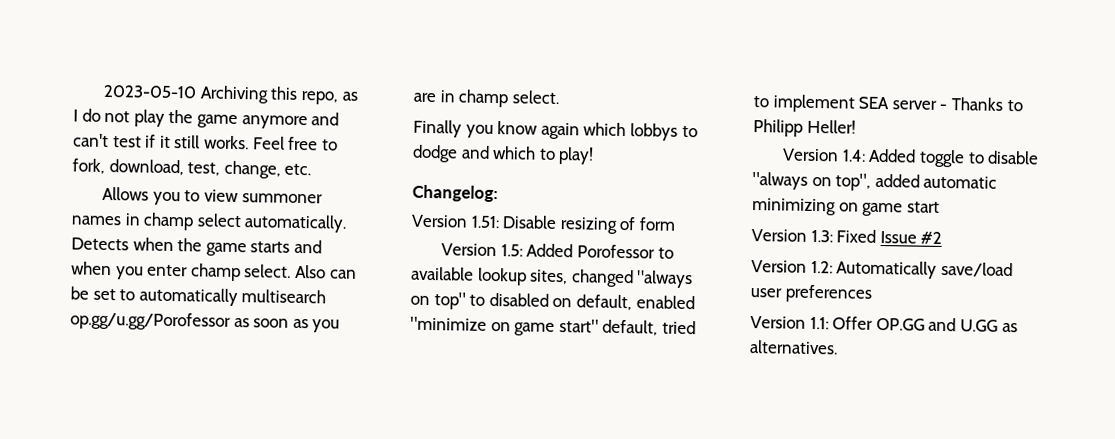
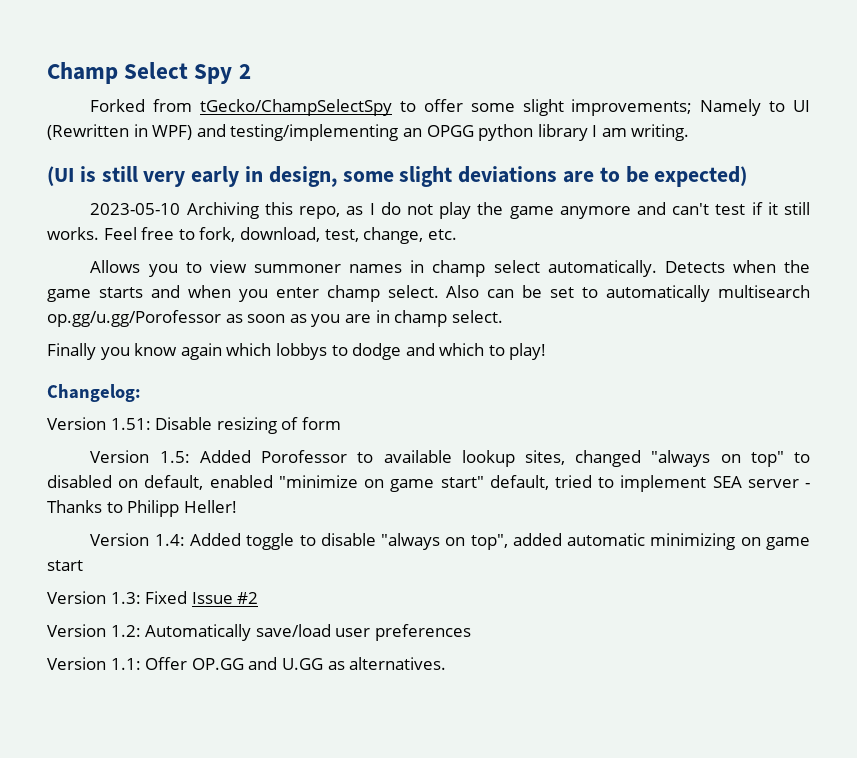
+ Champ Select Spy 2
+ Forked from tGecko/ChampSelectSpy to offer some slight improvements; Namely to UI (Rewritten in WPF) and testing/implementing an OPGG python library I am writing.
+ (UI is still very early in design, some slight deviations are to be expected)

